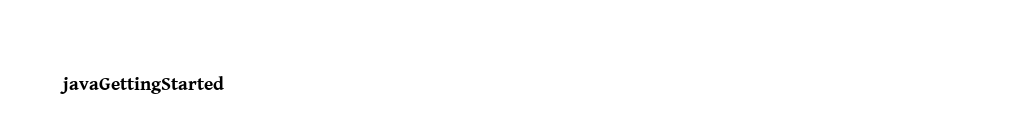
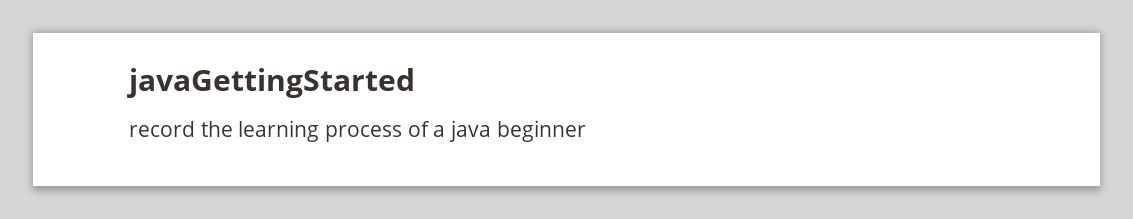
+ record the learning process of a java beginner

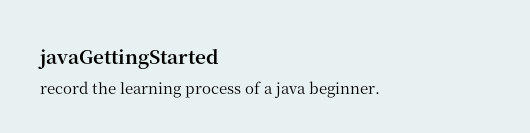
- record the learning process of a java beginner
+ record the learning process of a java beginner.

